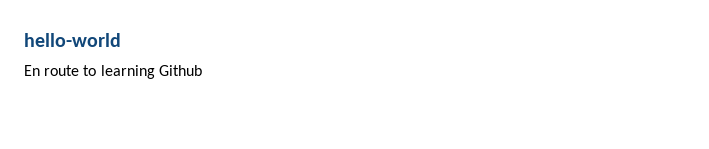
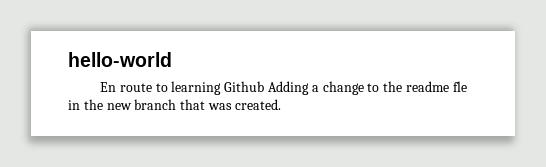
- En route to learning Github
+ En route to learning Github Adding a change to the readme fle in the new branch that was created.

